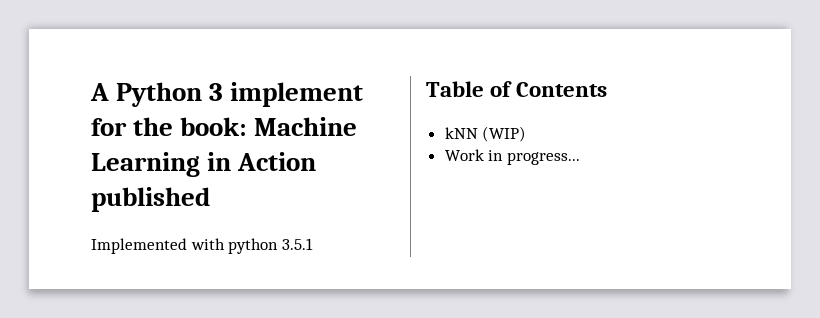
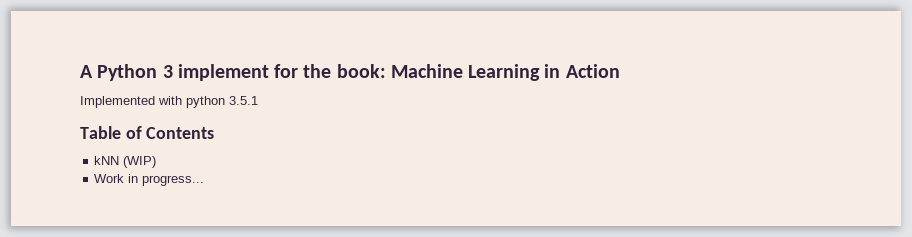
- A Python 3 implement for the book: Machine Learning in Action published
+ A Python 3 implement for the book: Machine Learning in Action

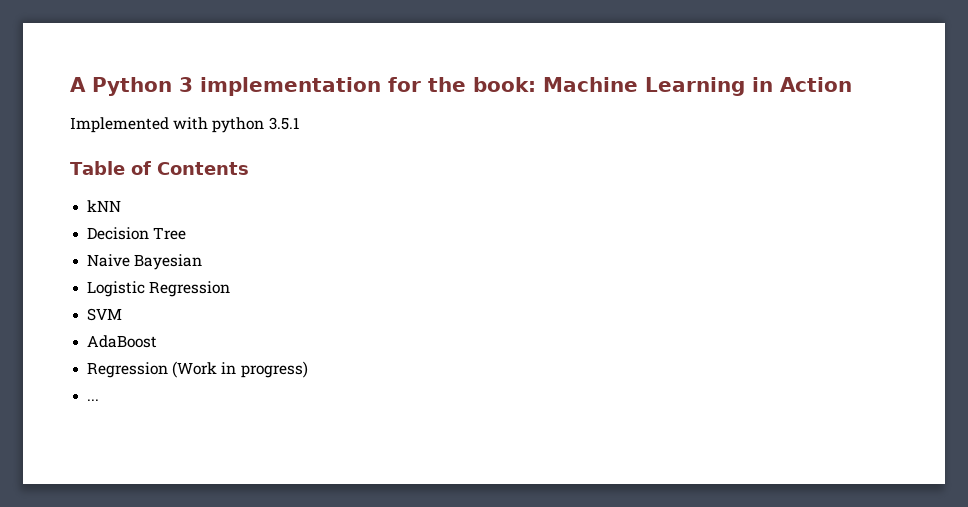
- A Python 3 implement for the book: Machine Learning in Action
+ A Python 3 implementation for the book: Machine Learning in Action
- kNN (WIP)
- Work in progress...
+ kNN
+ Decision Tree
+ Naive Bayesian
+ Logistic Regression
+ SVM
+ AdaBoost
+ Regression (Work in progress)
+ ...

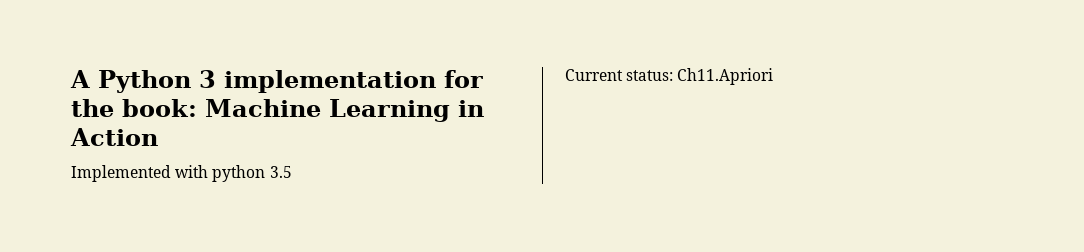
- Implemented with python 3.5.1
- Table of Contents
- kNN
- Decision Tree
- Naive Bayesian
- Logistic Regression
- SVM
- AdaBoost
- Regression (Work in progress)
- ...
+ Implemented with python 3.5
+ Current status: Ch11.Apriori

